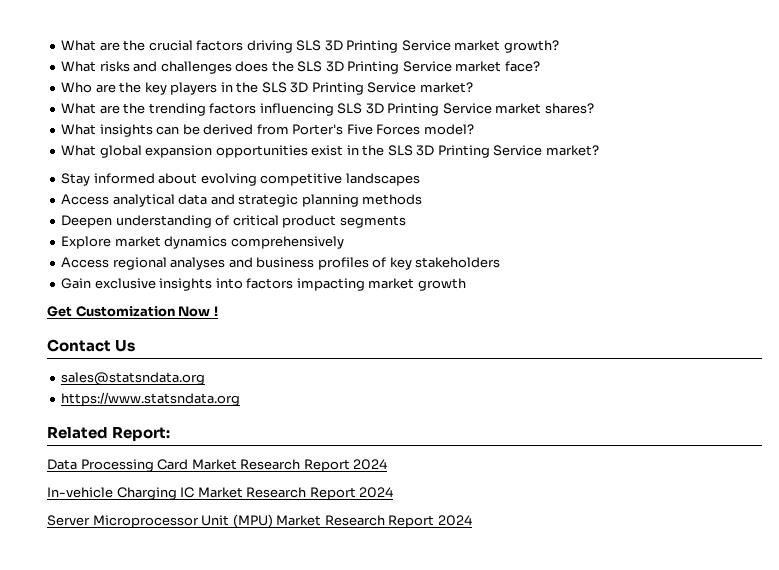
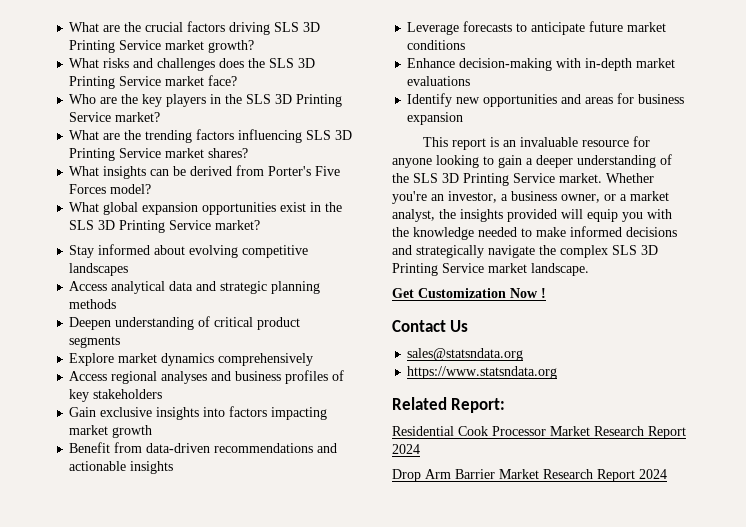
+ Benefit from data-driven recommendations and actionable insights
+ Leverage forecasts to anticipate future market conditions
+ Enhance decision-making with in-depth market evaluations
+ Identify new opportunities and areas for business expansion
+ This report is an invaluable resource for anyone looking to gain a deeper understanding of the SLS 3D Printing Service market. Whether you're an investor, a business owner, or a market analyst, the insights provided will equip you with the knowledge needed to make informed decisions and strategically navigate the complex SLS 3D Printing Service market landscape.
- Data Processing Card Market Research Report 2024
- In-vehicle Charging IC Market Research Report 2024
- Server Microprocessor Unit (MPU) Market Research Report 2024
+ Residential Cook Processor Market Research Report 2024
+ Drop Arm Barrier Market Research Report 2024

